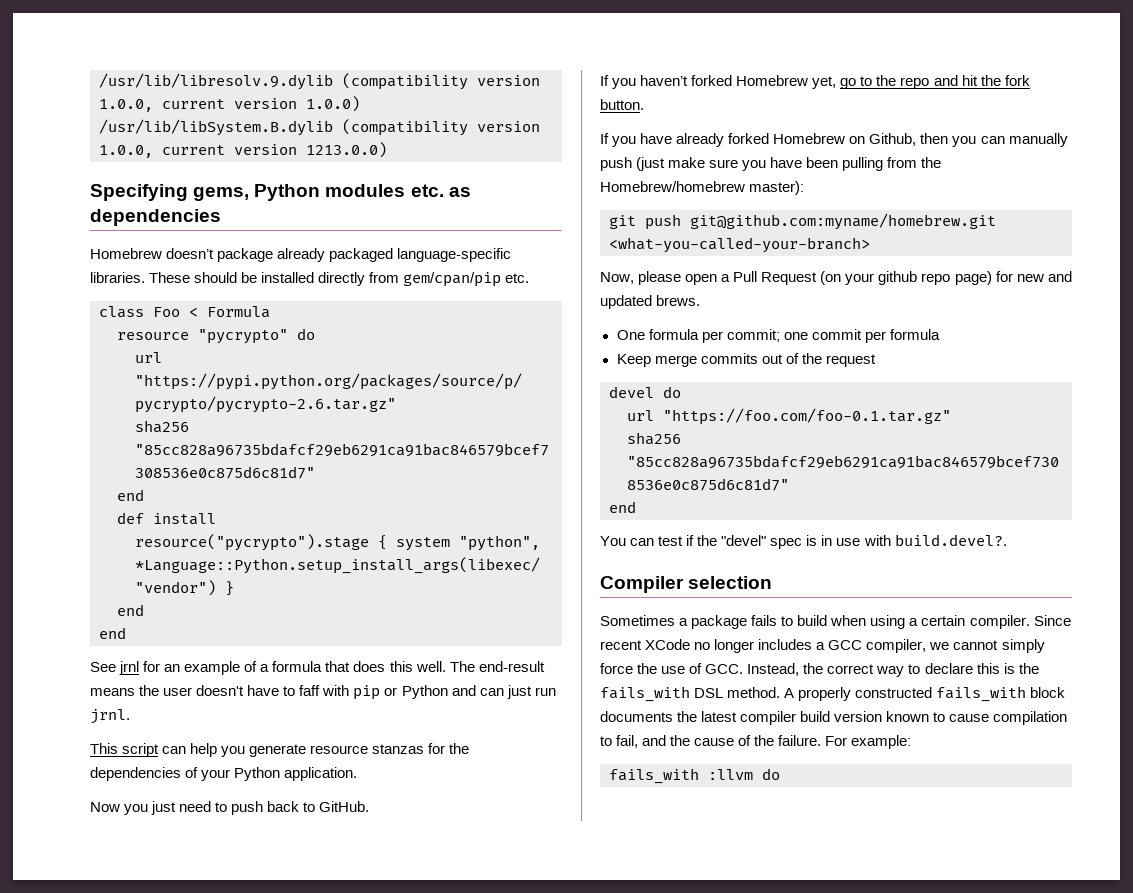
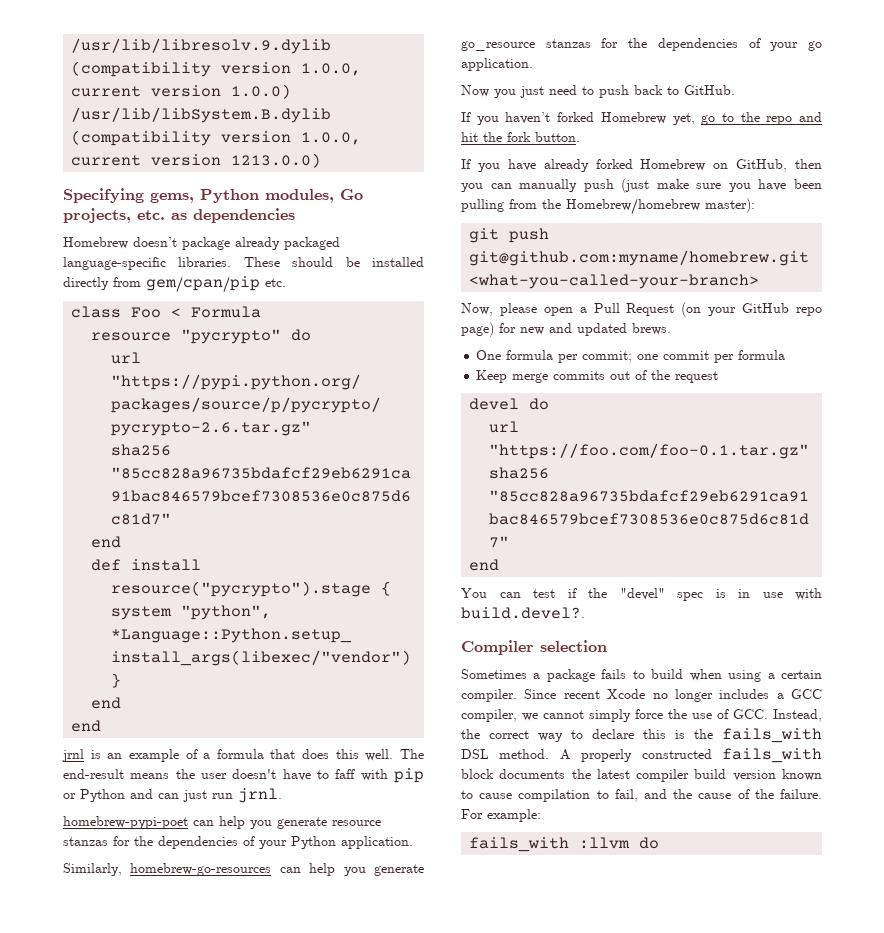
- Specifying gems, Python modules etc. as dependencies
+ Specifying gems, Python modules, Go projects, etc. as dependencies
- See jrnl for an example of a formula that does this well.
+ jrnl is an example of a formula that does this well.
- This script can help you generate resource stanzas for the dependencies of your Python application.
+ homebrew-pypi-poet can help you generate resource stanzas for the dependencies of your Python application.
+ Similarly, homebrew-go-resources can help you generate go_resource stanzas for the dependencies of your go application.
- If you have already forked Homebrew on Github, then you can manually push (just make sure you have been pulling from the Homebrew/homebrew master):
+ If you have already forked Homebrew on GitHub, then you can manually push (just make sure you have been pulling from the Homebrew/homebrew master):
- Now, please open a Pull Request (on your github repo page) for new and updated brews.
+ Now, please open a Pull Request (on your GitHub repo page) for new and updated brews.
- Since recent XCode no longer includes a GCC compiler, we cannot simply force the use of GCC. Instead, the correct way to declare this is the fails_with DSL method.
+ Since recent Xcode no longer includes a GCC compiler, we cannot simply force the use of GCC. Instead, the correct way to declare this is the fails_with DSL method.

